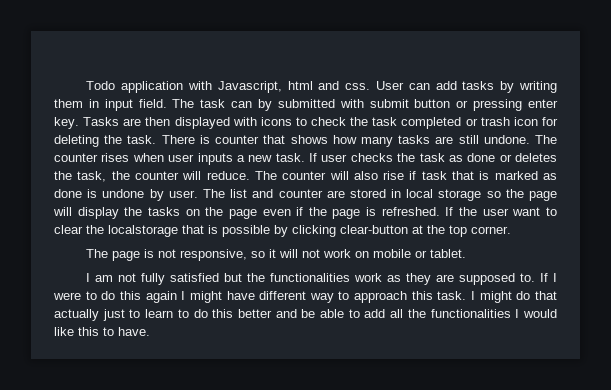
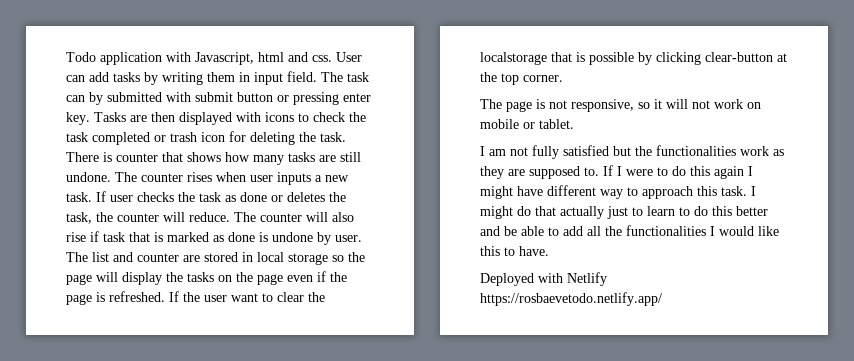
+ Deployed with Netlify https://rosbaevetodo.netlify.app/

